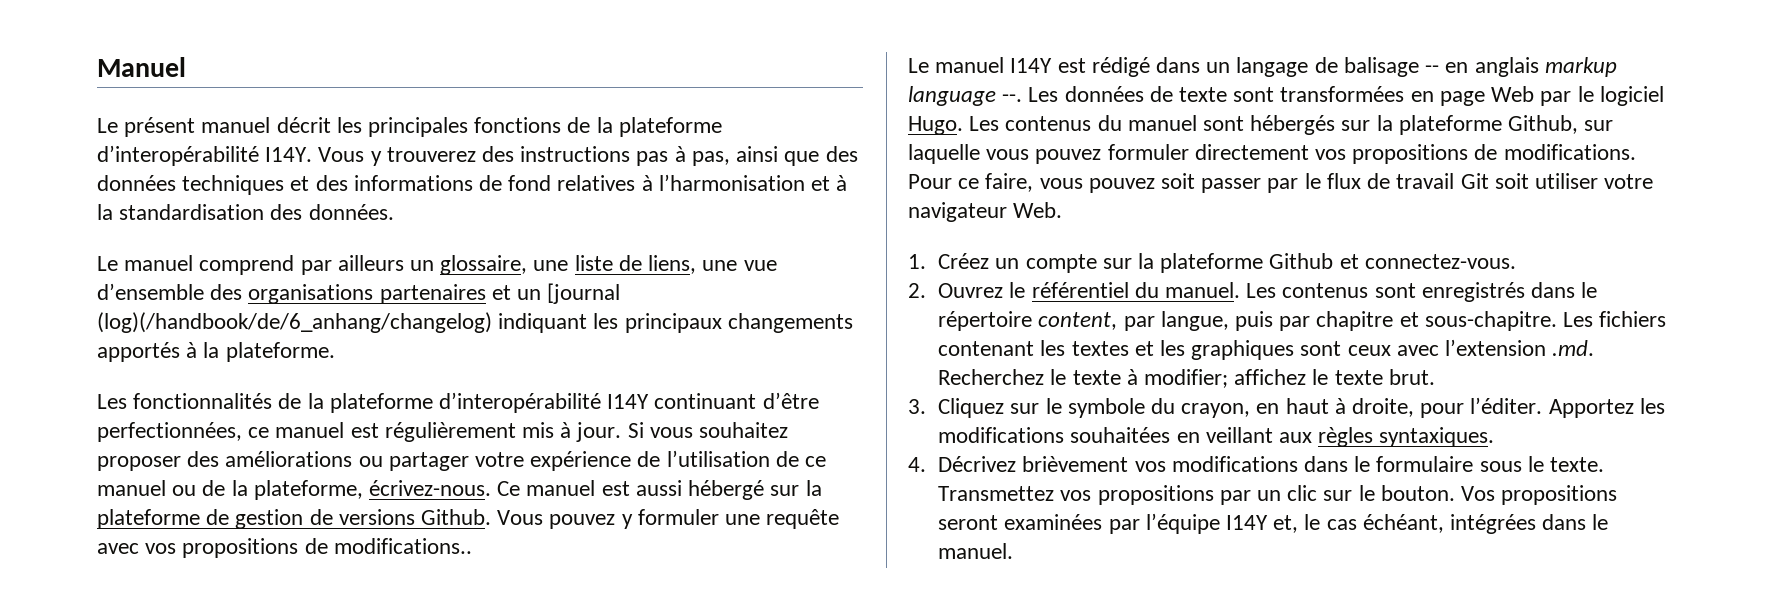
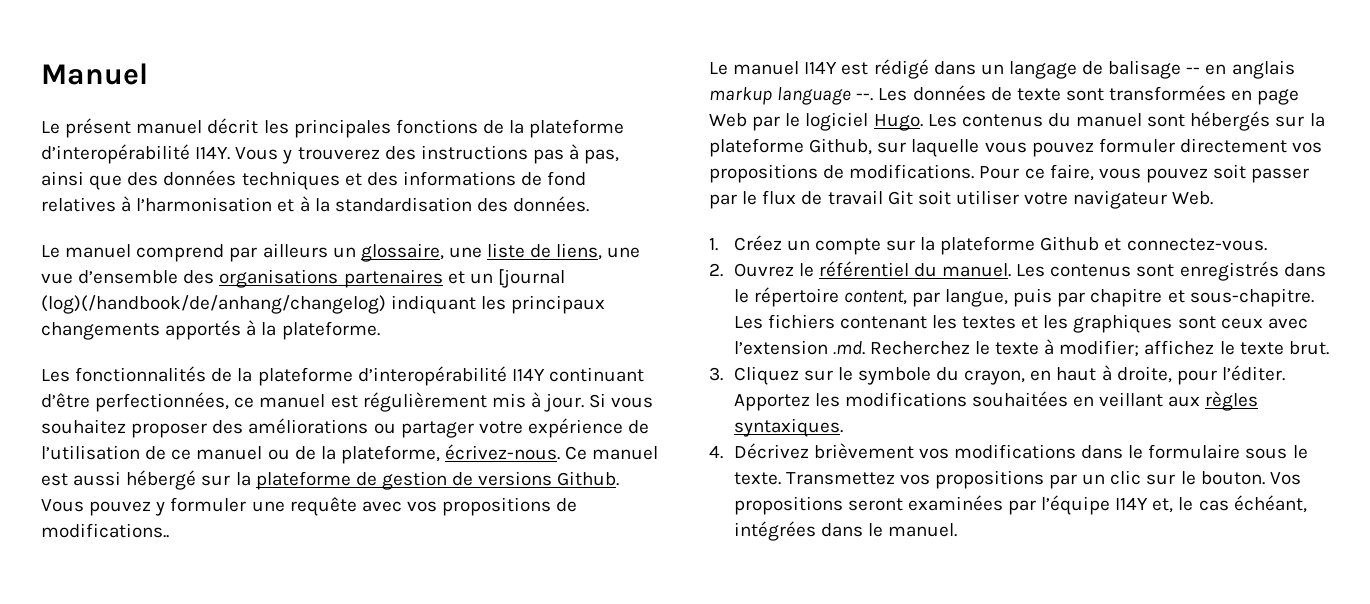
- Le manuel comprend par ailleurs un glossaire, une liste de liens, une vue d’ensemble des organisations partenaires et un [journal (log)(/handbook/de/6_anhang/changelog) indiquant les principaux changements apportés à la plateforme.
+ Le manuel comprend par ailleurs un glossaire, une liste de liens, une vue d’ensemble des organisations partenaires et un [journal (log)(/handbook/de/anhang/changelog) indiquant les principaux changements apportés à la plateforme.

